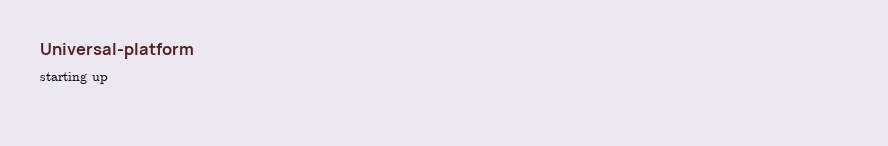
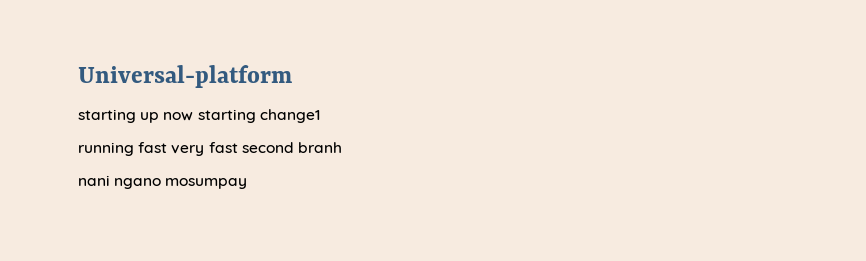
- starting up
+ starting up now starting change1
+ running fast very fast second branh
+ nani ngano mosumpay

